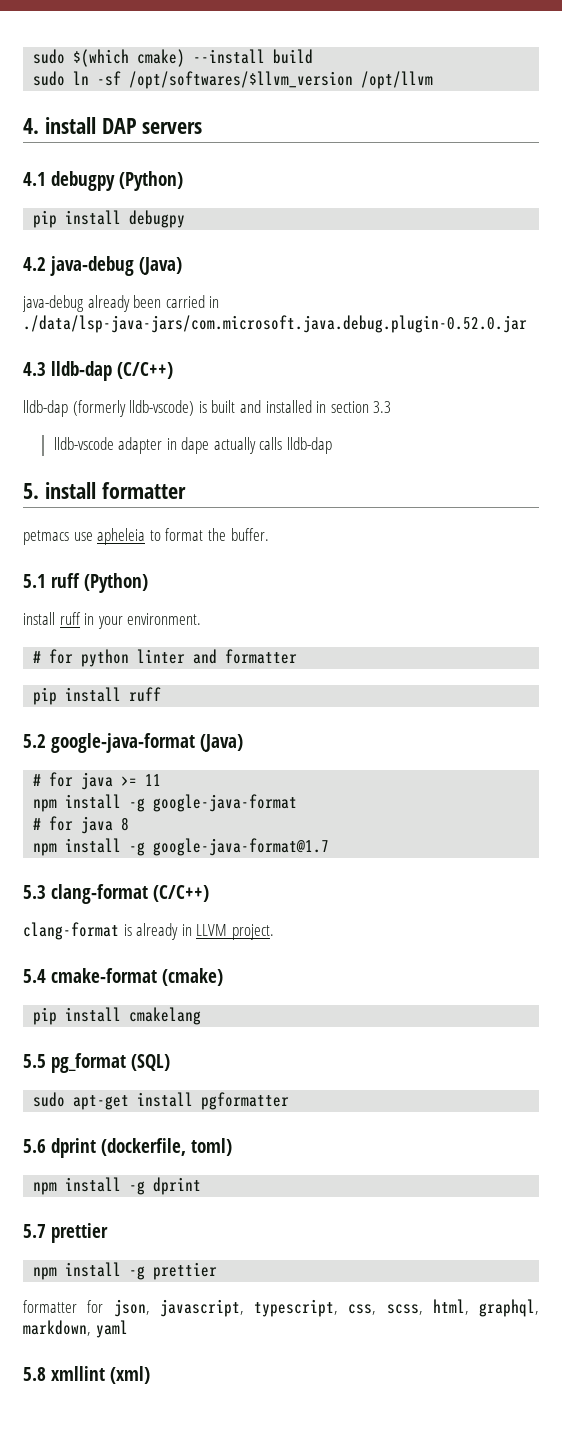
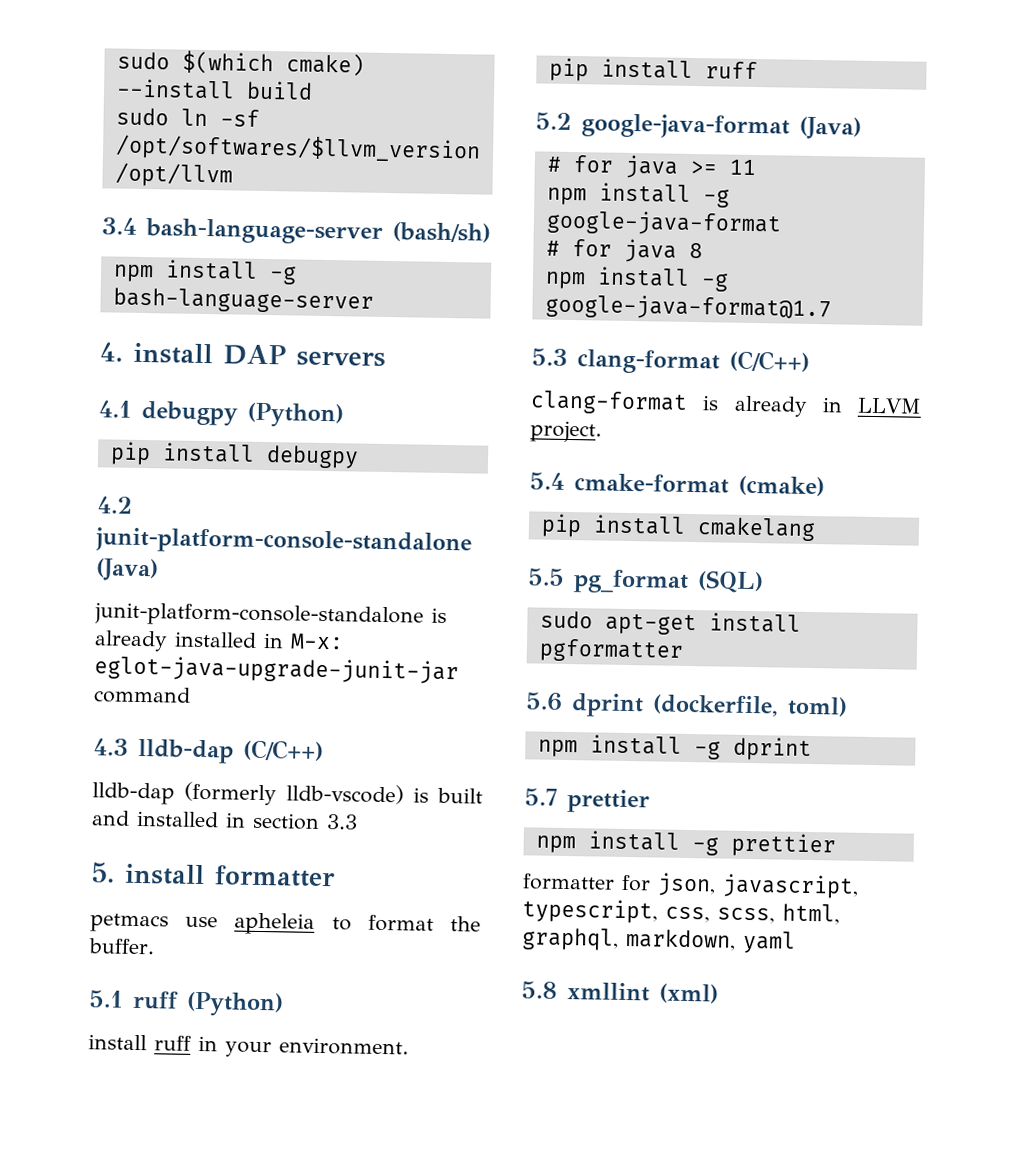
+ 3.4 bash-language-server (bash/sh)
+ npm install -g bash-language-server
- 4.2 java-debug (Java)
- java-debug already been carried in ./data/lsp-java-jars/com.microsoft.java.debug.plugin-0.52.0.jar
+ 4.2 junit-platform-console-standalone (Java)
+ junit-platform-console-standalone is already installed in M-x: eglot-java-upgrade-junit-jar command
- lldb-vscode adapter in dape actually calls lldb-dap
- # for python linter and formatter

